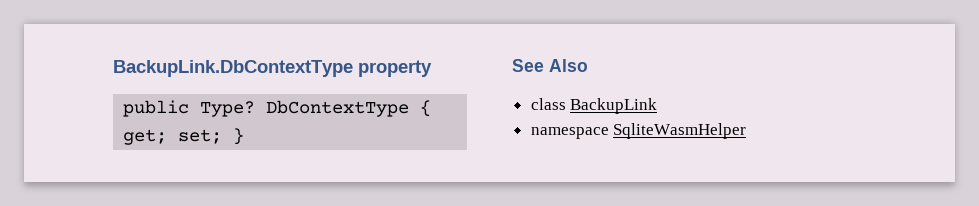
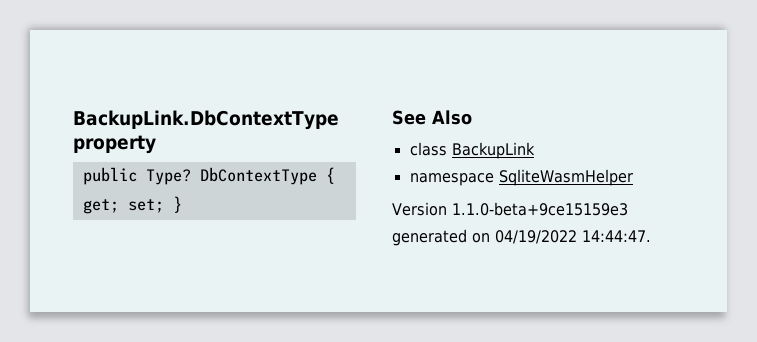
+ Version 1.1.0-beta+9ce15159e3 generated on 04/19/2022 14:44:47.

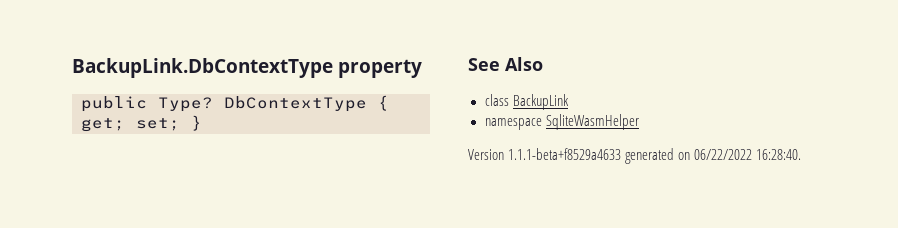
- Version 1.1.0-beta+9ce15159e3 generated on 04/19/2022 14:44:47.
+ Version 1.1.1-beta+f8529a4633 generated on 06/22/2022 16:28:40.

